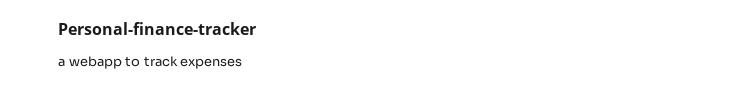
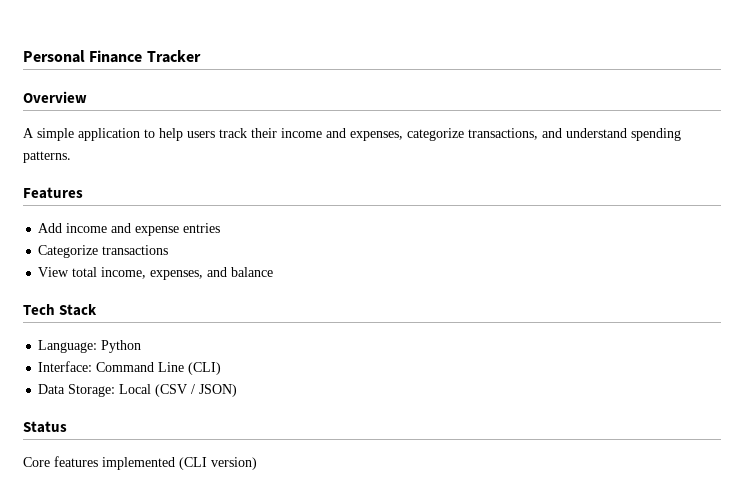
- Personal-finance-tracker
- a webapp to track expenses
+ Personal Finance Tracker
+ Overview
+ A simple application to help users track their income and expenses, categorize transactions, and understand spending patterns.
+ Features
+ Add income and expense entries
+ Categorize transactions
+ View total income, expenses, and balance
+ Tech Stack
+ Language: Python
+ Interface: Command Line (CLI)
+ Data Storage: Local (CSV / JSON)
+ Status
+ Core features implemented (CLI version)

